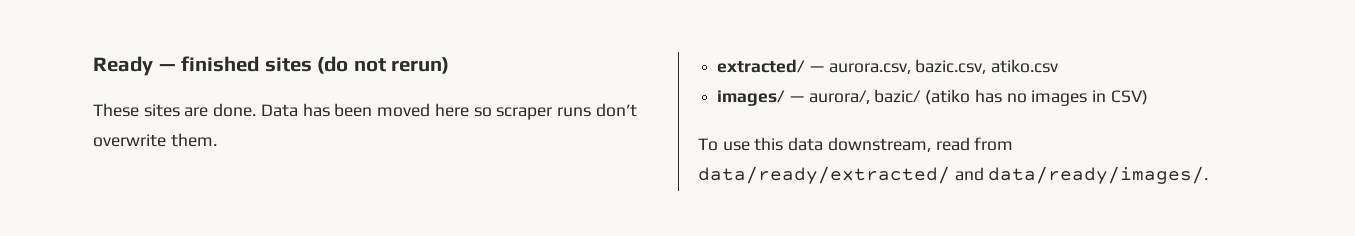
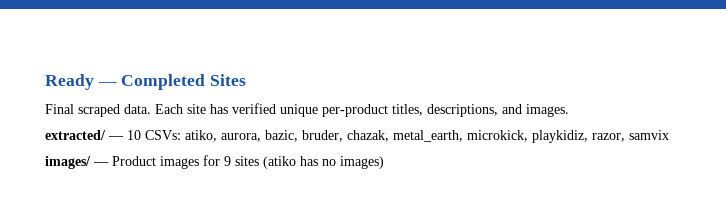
- Ready — finished sites (do not rerun)
- These sites are done. Data has been moved here so scraper runs don’t overwrite them.
- extracted/ — aurora.csv, bazic.csv, atiko.csv
- images/ — aurora/, bazic/ (atiko has no images in CSV)
- To use this data downstream, read from data/ready/extracted/ and data/ready/images/.
+ Ready — Completed Sites
+ Final scraped data. Each site has verified unique per-product titles, descriptions, and images.
+ extracted/ — 10 CSVs: atiko, aurora, bazic, bruder, chazak, metal_earth, microkick, playkidiz, razor, samvix
+ images/ — Product images for 9 sites (atiko has no images)

